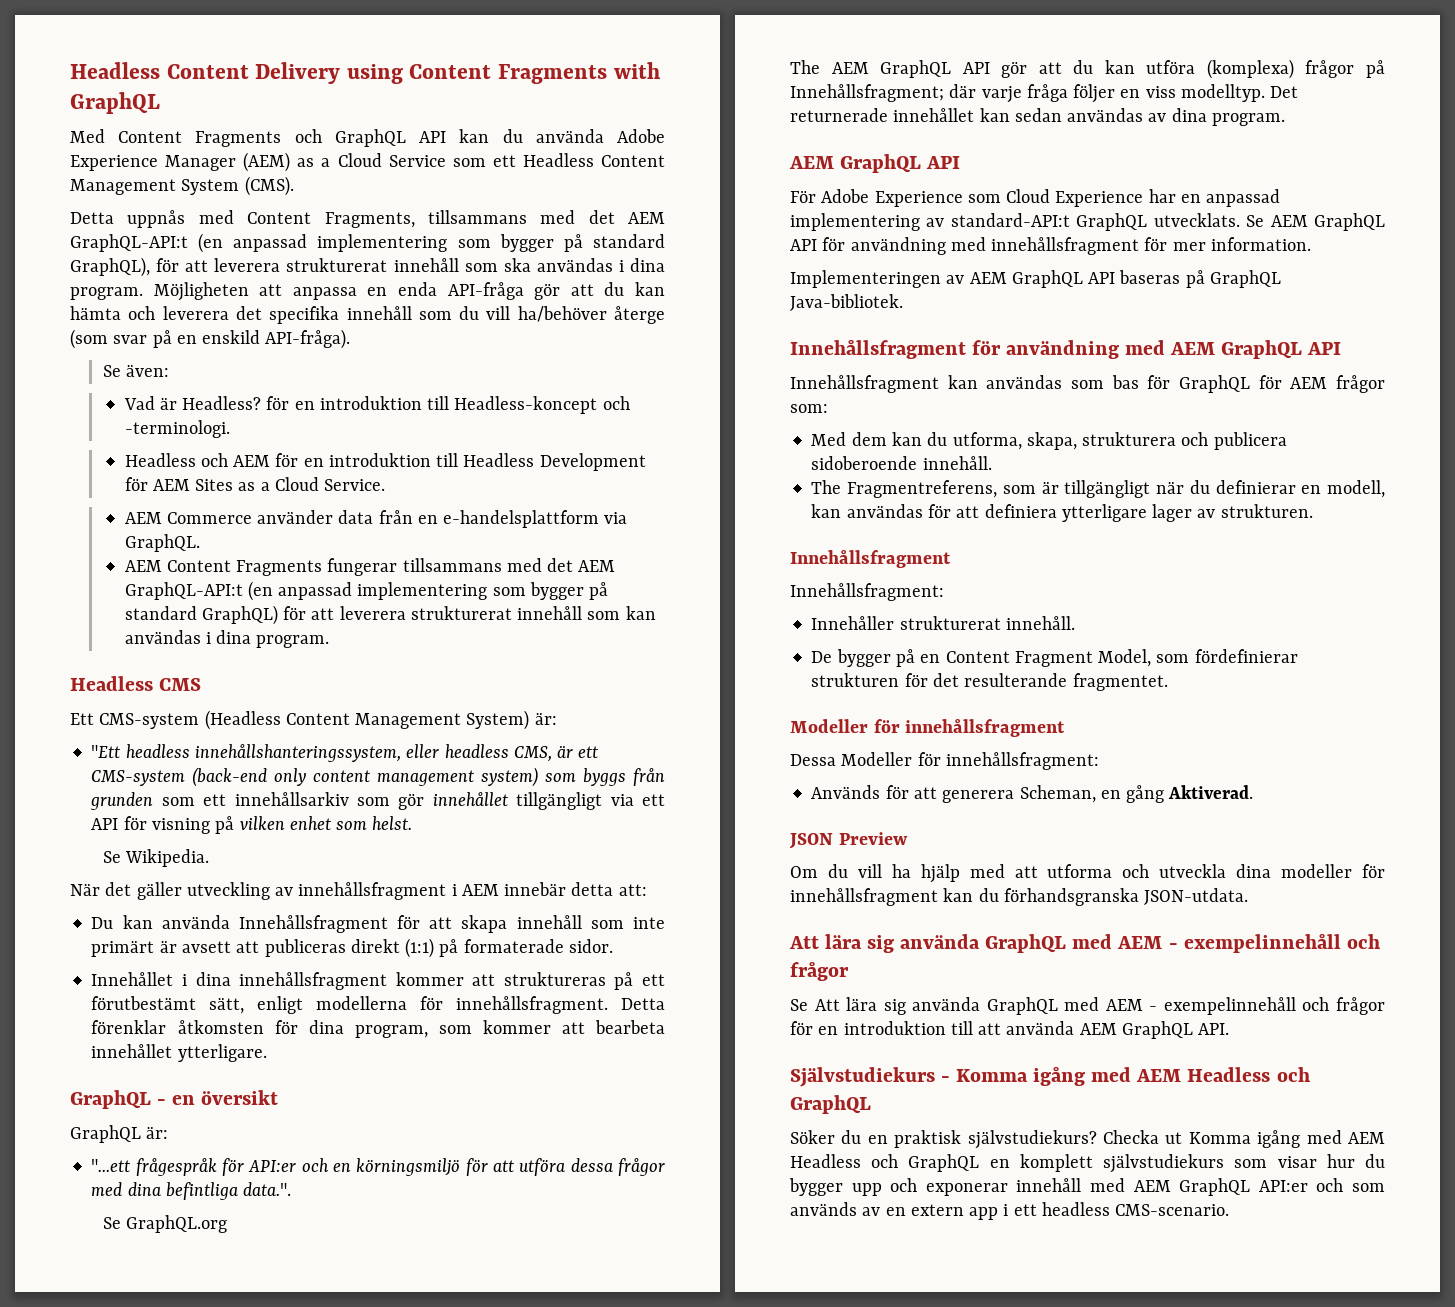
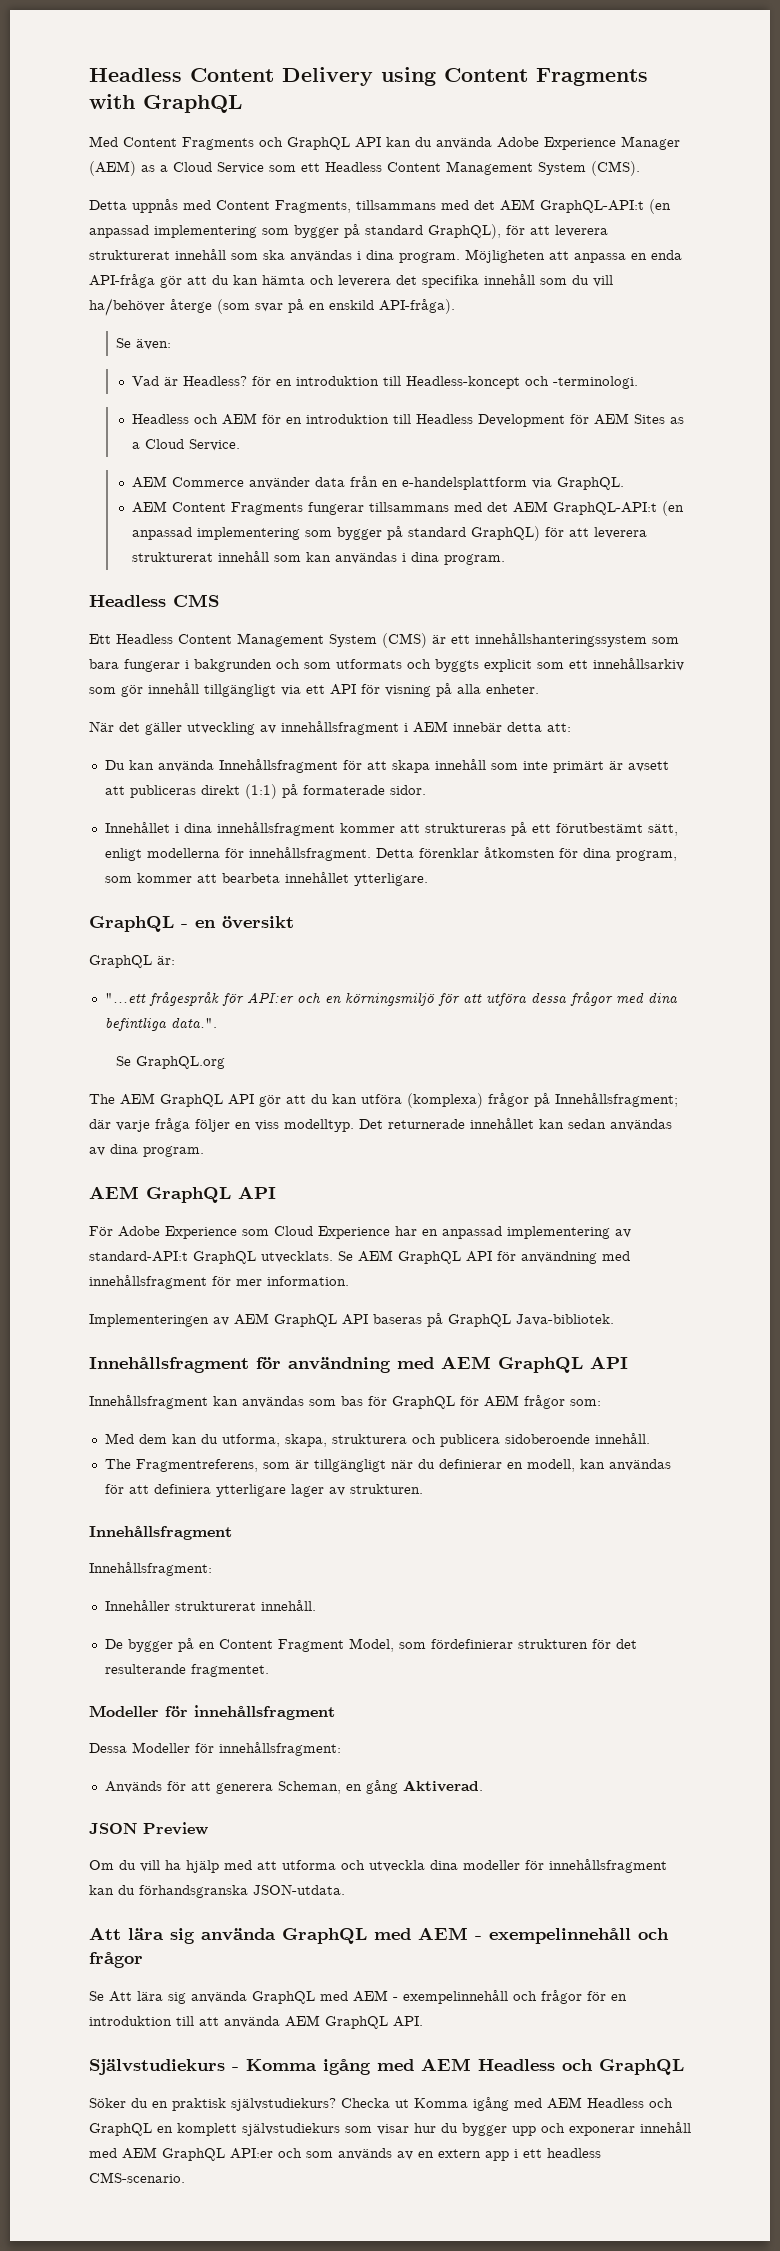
- Ett CMS-system (Headless Content Management System) är:
- "Ett headless innehållshanteringssystem, eller headless CMS, är ett CMS-system (back-end only content management system) som byggs från grunden som ett innehållsarkiv som gör innehållet tillgängligt via ett API för visning på vilken enhet som helst.
- Se Wikipedia.
+ Ett Headless Content Management System (CMS) är ett innehållshanteringssystem som bara fungerar i bakgrunden och som utformats och byggts explicit som ett innehållsarkiv som gör innehåll tillgängligt via ett API för visning på alla enheter.

